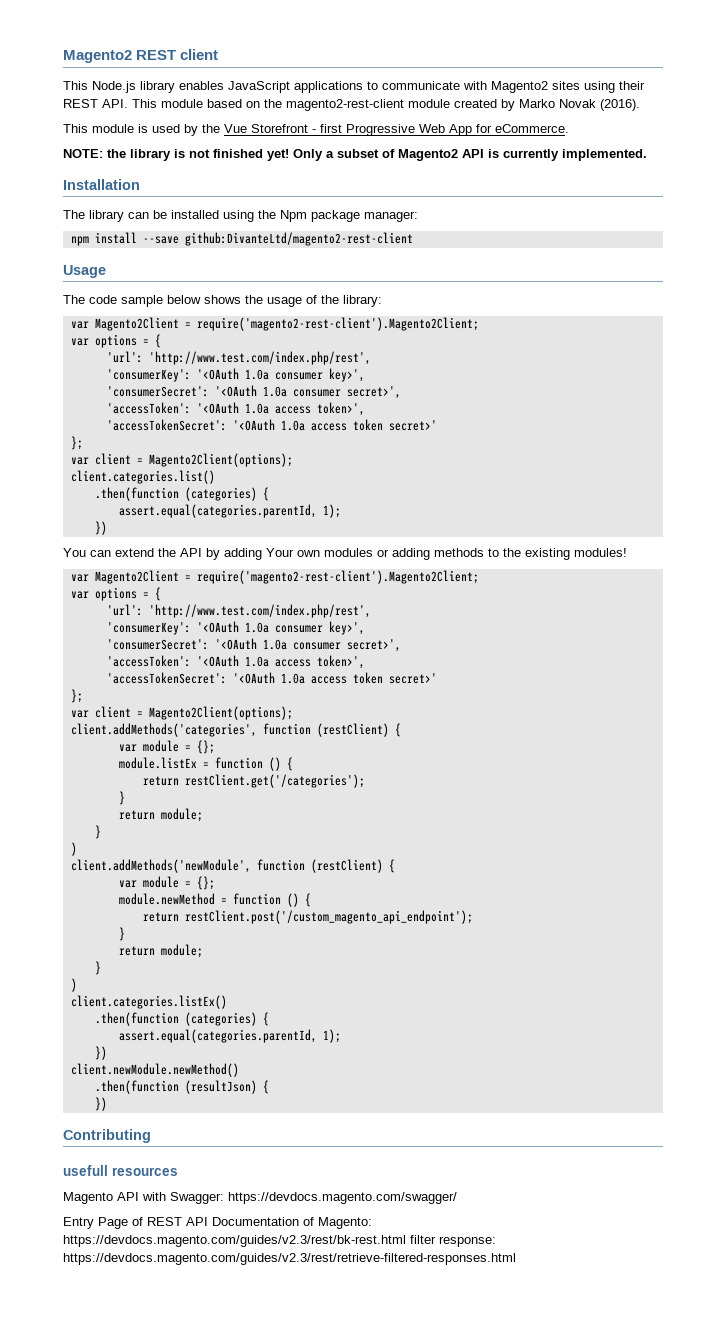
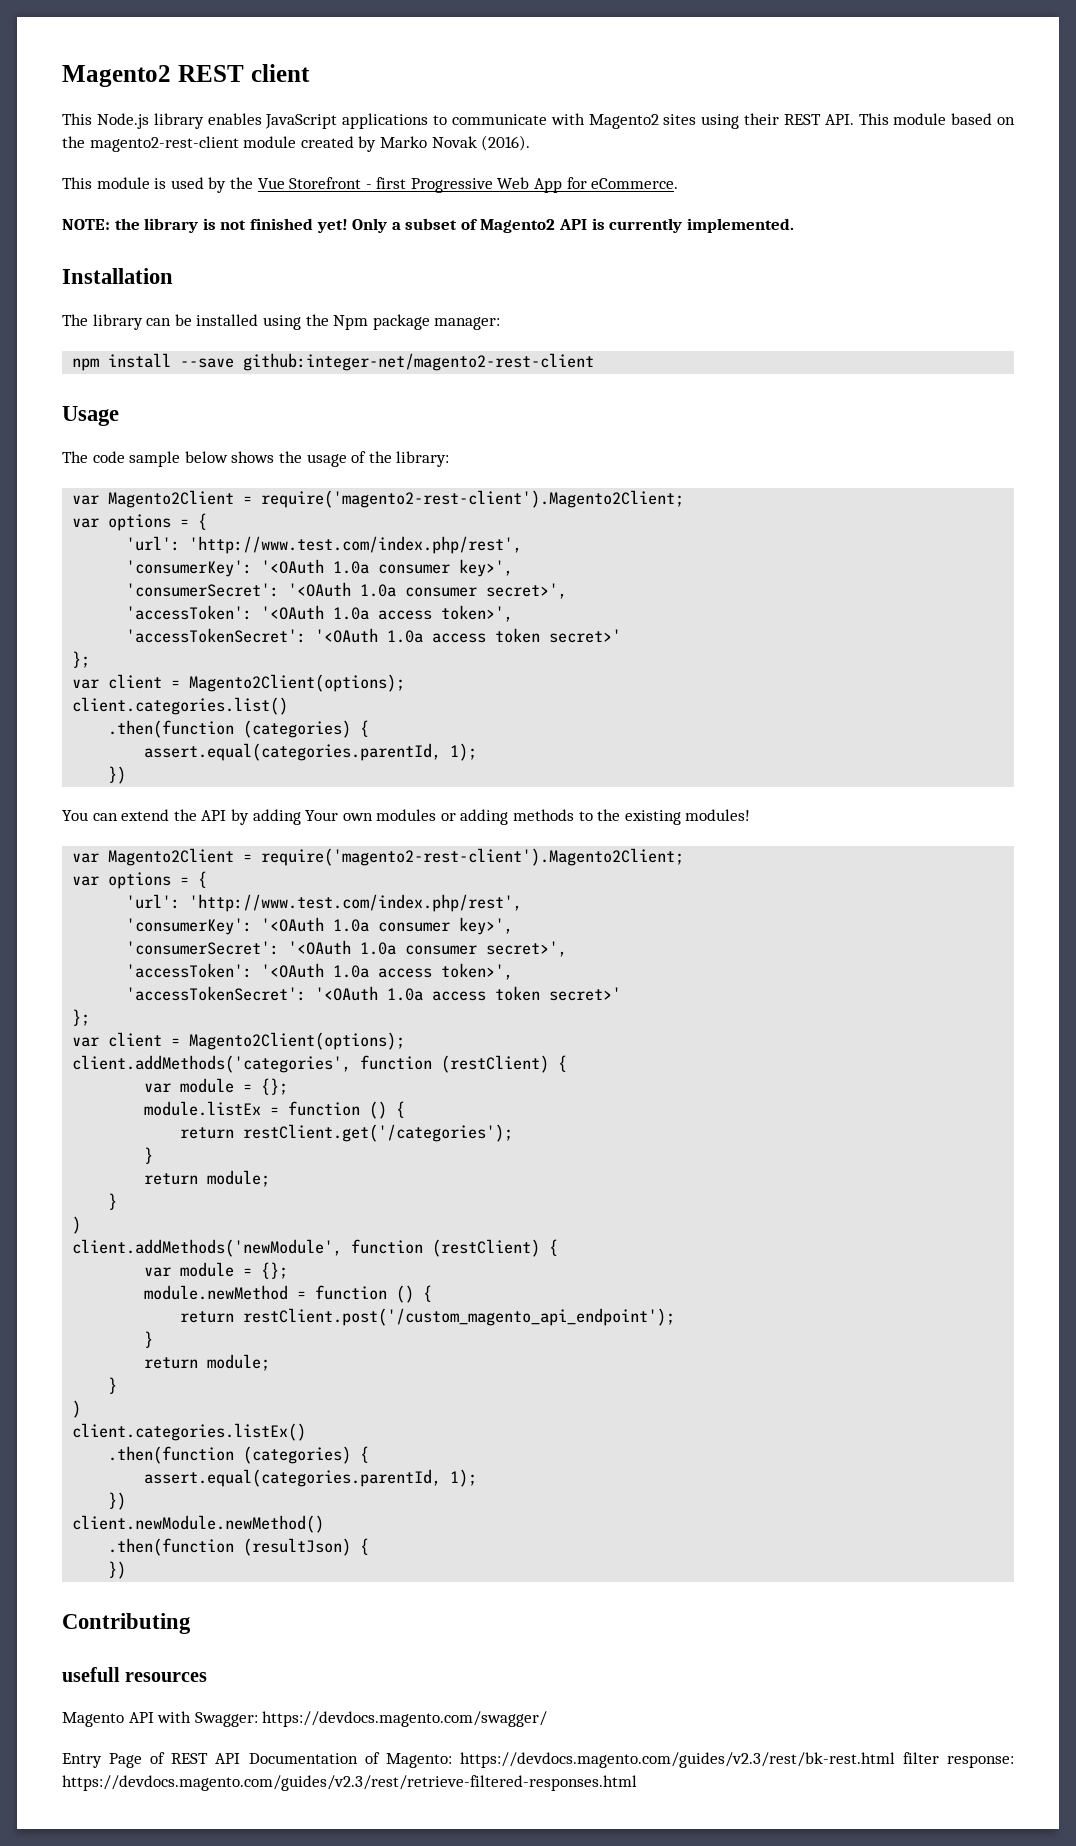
- npm install --save github:DivanteLtd/magento2-rest-client
+ npm install --save github:integer-net/magento2-rest-client

